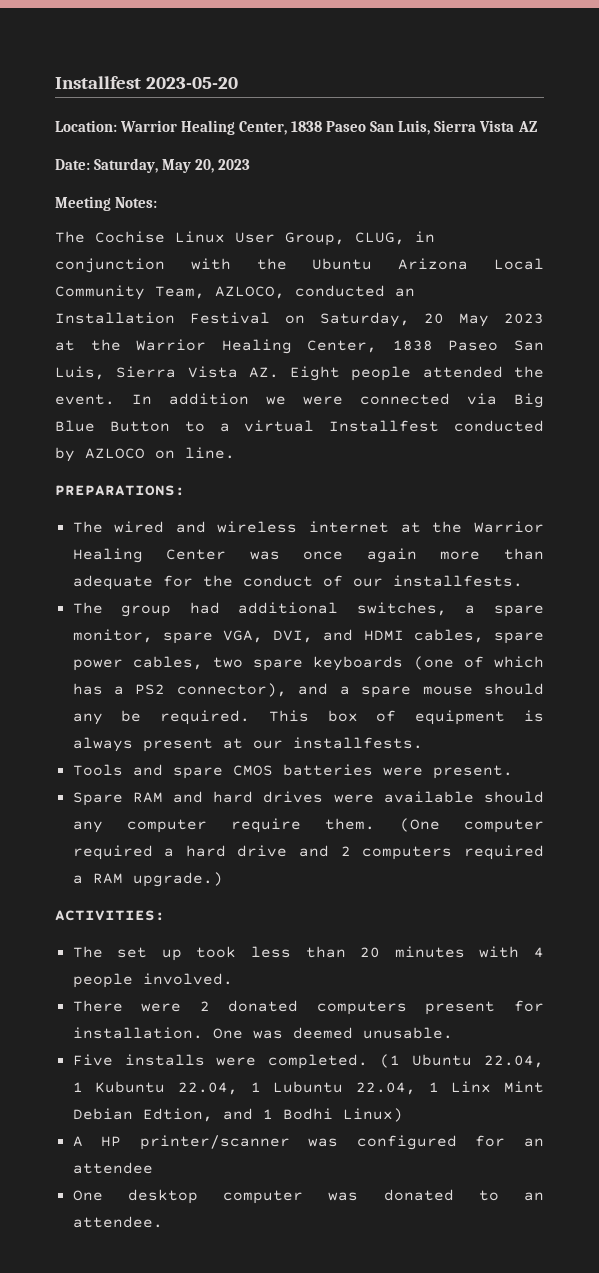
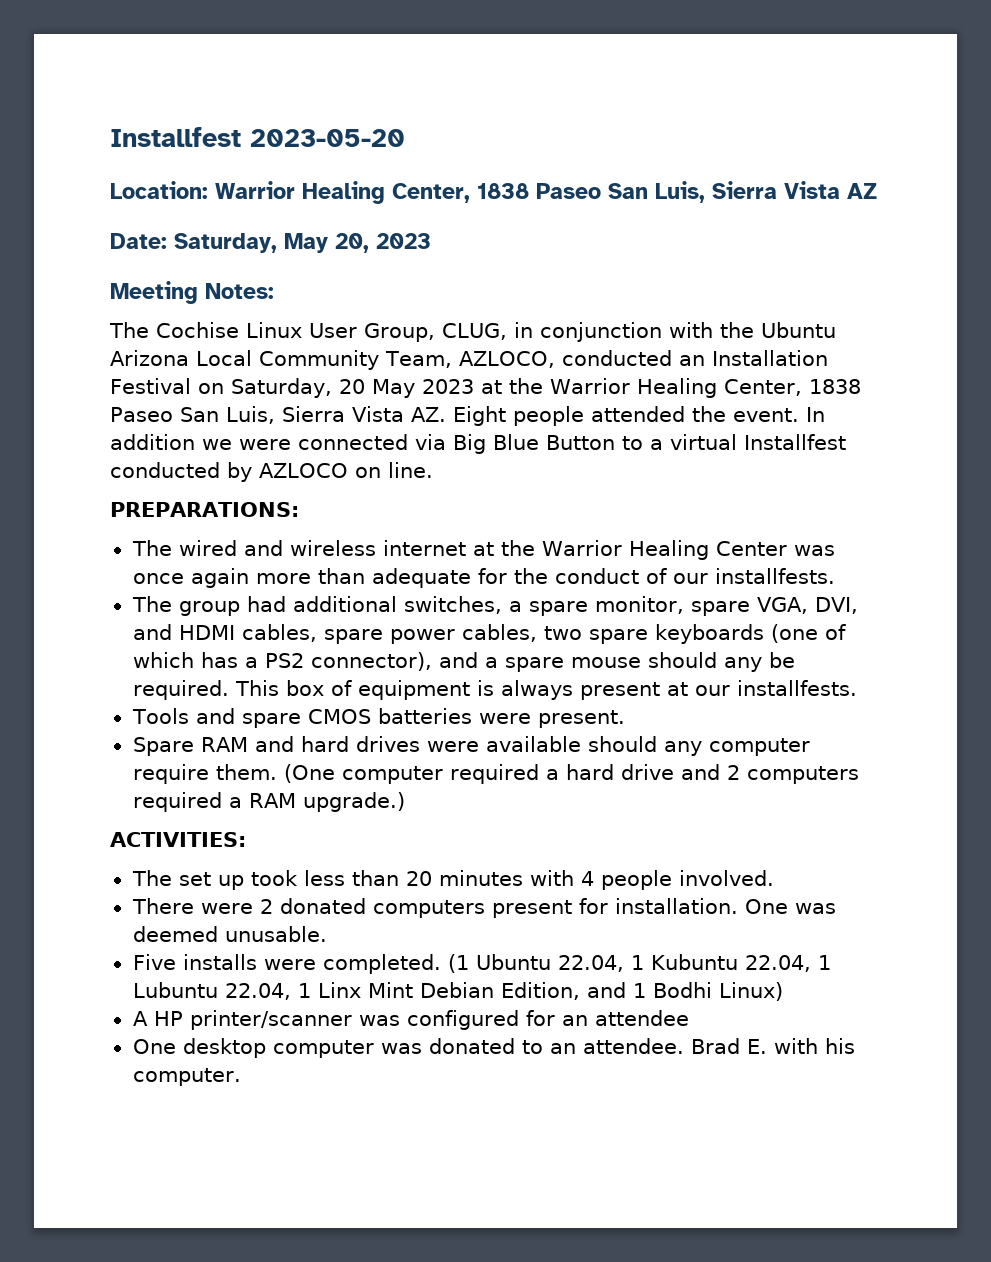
- (1 Ubuntu 22.04, 1 Kubuntu 22.04, 1 Lubuntu 22.04, 1 Linx Mint Debian Edtion, and 1 Bodhi Linux)
+ (1 Ubuntu 22.04, 1 Kubuntu 22.04, 1 Lubuntu 22.04, 1 Linx Mint Debian Edition, and 1 Bodhi Linux)
+ Brad E. with his computer.

